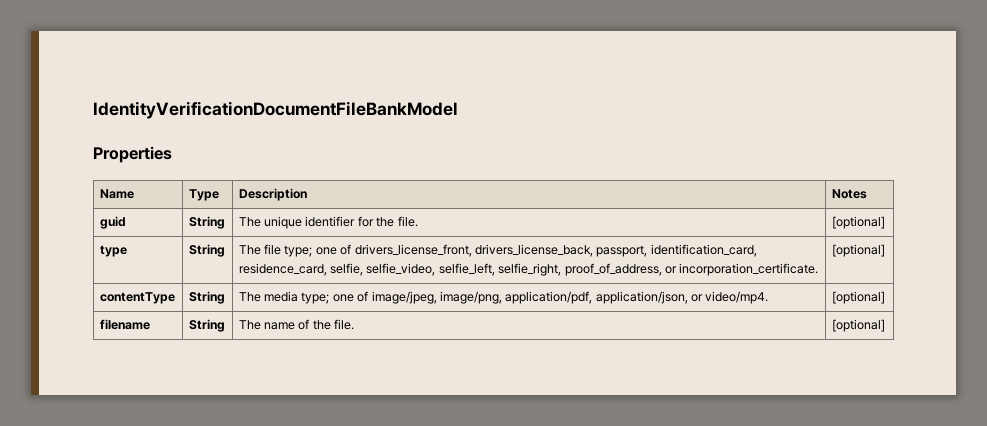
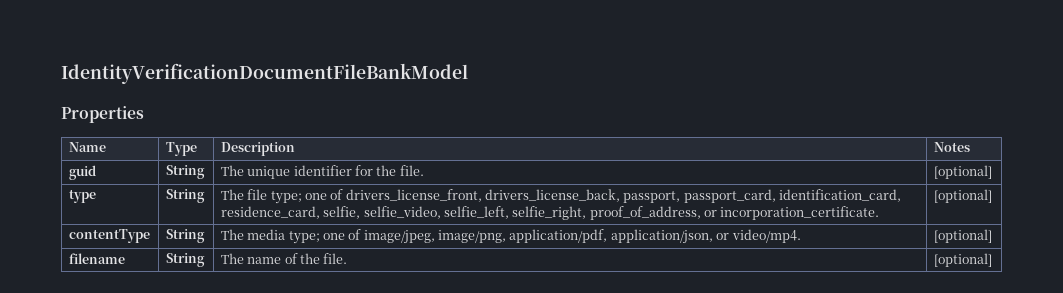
- type | String | The file type; one of drivers_license_front, drivers_license_back, passport, identification_card, residence_card, selfie, selfie_video, selfie_left, selfie_right, proof_of_address, or incorporation_certificate. | [optional]
+ type | String | The file type; one of drivers_license_front, drivers_license_back, passport, passport_card, identification_card, residence_card, selfie, selfie_video, selfie_left, selfie_right, proof_of_address, or incorporation_certificate. | [optional]

